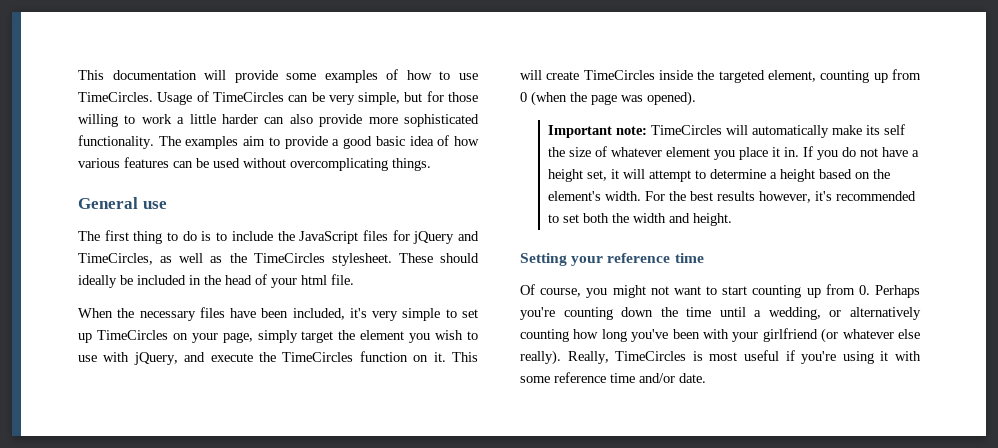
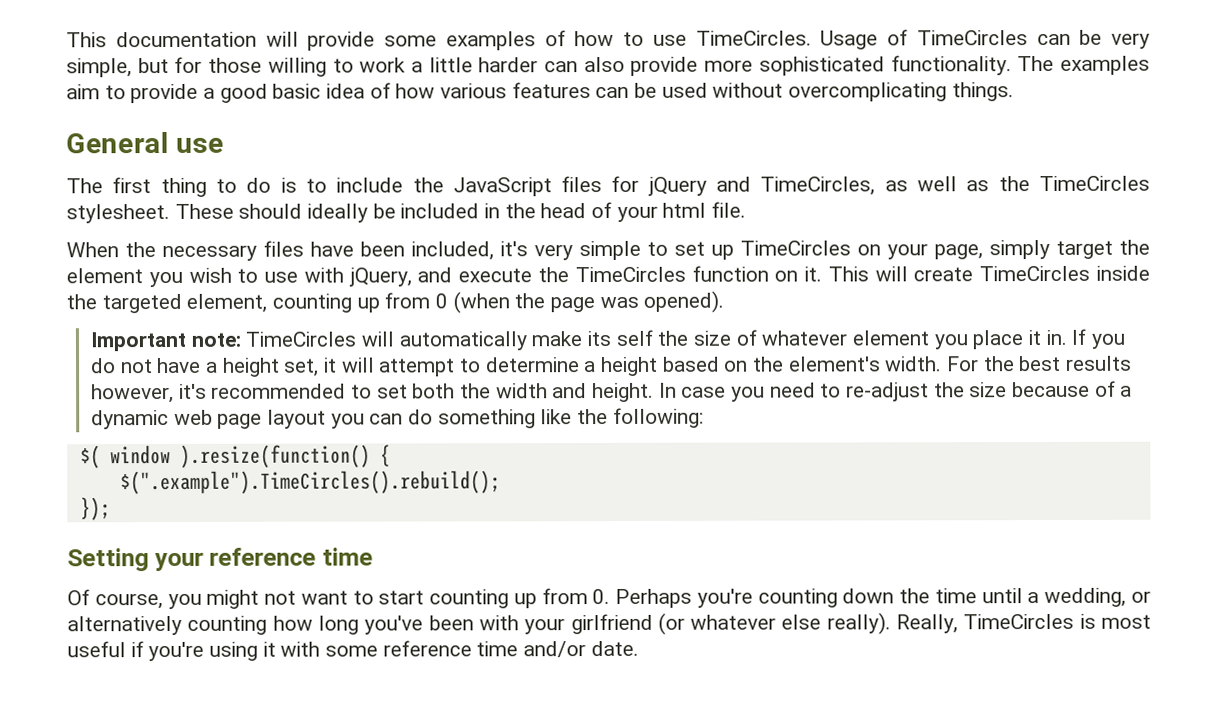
+ In case you need to re-adjust the size because of a dynamic web page layout you can do something like the following:
+ $( window ).resize(function() {
+ $(".example").TimeCircles().rebuild();
+ });

